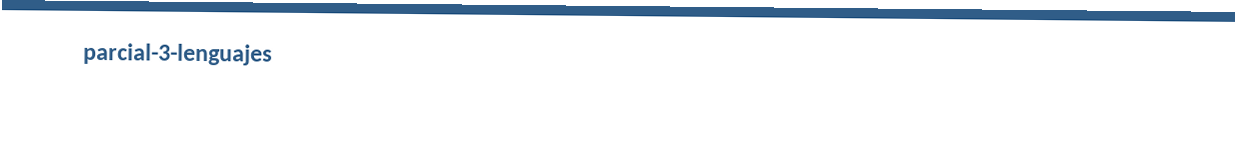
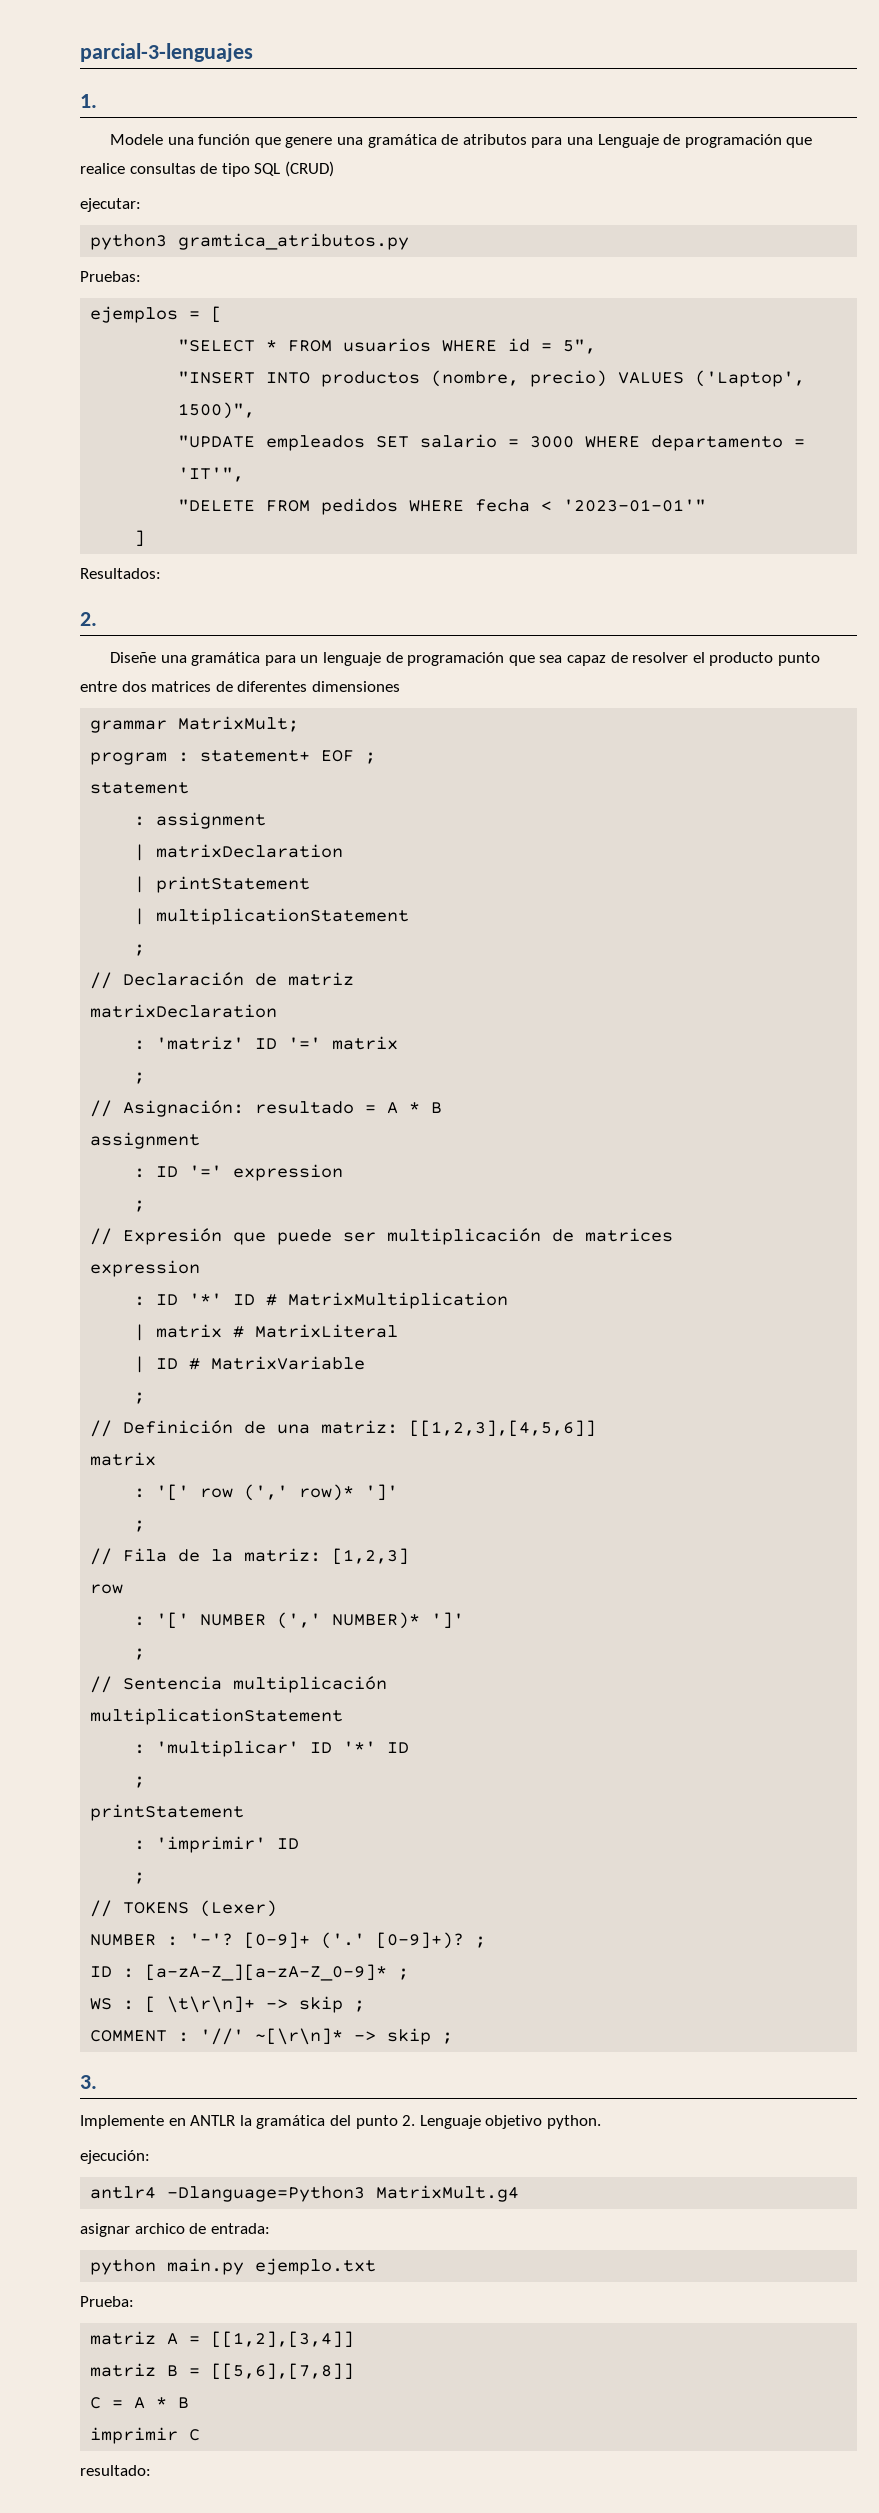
+ 1.
+ Modele una función que genere una gramática de atributos para una Lenguaje de programación que realice consultas de tipo SQL (CRUD)
+ ejecutar:
+ python3 gramtica_atributos.py
+ Pruebas:
+ ejemplos = [
+ "SELECT * FROM usuarios WHERE id = 5",
+ "INSERT INTO productos (nombre, precio) VALUES ('Laptop', 1500)",
+ "UPDATE empleados SET salario = 3000 WHERE departamento = 'IT'",
+ "DELETE FROM pedidos WHERE fecha < '2023-01-01'"
+ ]
+ Resultados:
+ 2.
+ Diseñe una gramática para un lenguaje de programación que sea capaz de resolver el producto punto entre dos matrices de diferentes dimensiones
+ grammar MatrixMult;
+ program : statement+ EOF ;
+ statement
+ : assignment
+ | matrixDeclaration
+ | printStatement
+ | multiplicationStatement
+ ;
+ // Declaración de matriz
+ matrixDeclaration
+ : 'matriz' ID '=' matrix
+ ;
+ // Asignación: resultado = A * B
+ assignment
+ : ID '=' expression
+ ;
+ // Expresión que puede ser multiplicación de matrices
+ expression
+ : ID '*' ID # MatrixMultiplication
+ | matrix # MatrixLiteral
+ | ID # MatrixVariable
+ ;
+ // Definición de una matriz: [[1,2,3],[4,5,6]]
+ matrix
+ : '[' row (',' row)* ']'
+ ;
+ // Fila de la matriz: [1,2,3]
+ row
+ : '[' NUMBER (',' NUMBER)* ']'
+ ;
+ // Sentencia multiplicación
+ multiplicationStatement
+ : 'multiplicar' ID '*' ID
+ ;
+ printStatement
+ : 'imprimir' ID
+ ;
+ // TOKENS (Lexer)
+ NUMBER : '-'? [0-9]+ ('.' [0-9]+)? ;
+ ID : [a-zA-Z_][a-zA-Z_0-9]* ;
+ WS : [ \t\r\n]+ -> skip ;
+ COMMENT : '//' ~[\r\n]* -> skip ;
+ 3.
+ Implemente en ANTLR la gramática del punto 2. Lenguaje objetivo python.
+ ejecución:
+ antlr4 -Dlanguage=Python3 MatrixMult.g4
+ asignar archico de entrada:
+ python main.py ejemplo.txt
+ Prueba:
+ matriz A = [[1,2],[3,4]]
+ matriz B = [[5,6],[7,8]]
+ C = A * B
+ imprimir C
+ resultado:

